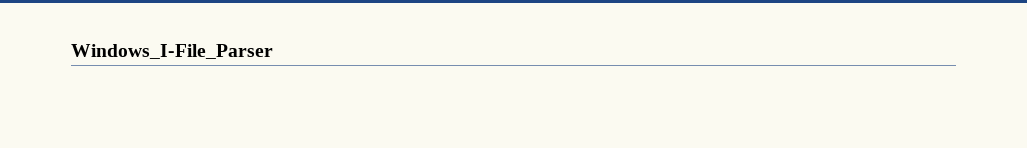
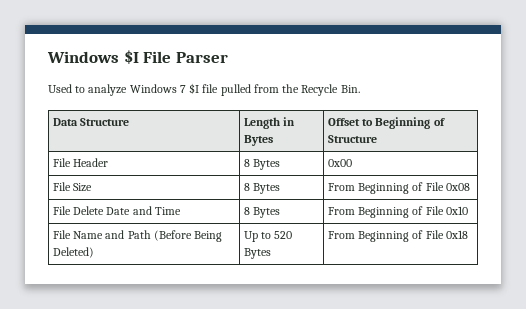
- Windows_I-File_Parser
+ Windows $I File Parser
+ Used to analyze Windows 7 $I file pulled from the Recycle Bin.
+ Data Structure | Length in Bytes | Offset to Beginning of Structure
+ File Header | 8 Bytes | 0x00
+ File Size | 8 Bytes | From Beginning of File 0x08
+ File Delete Date and Time | 8 Bytes | From Beginning of File 0x10
+ File Name and Path (Before Being Deleted) | Up to 520 Bytes | From Beginning of File 0x18

